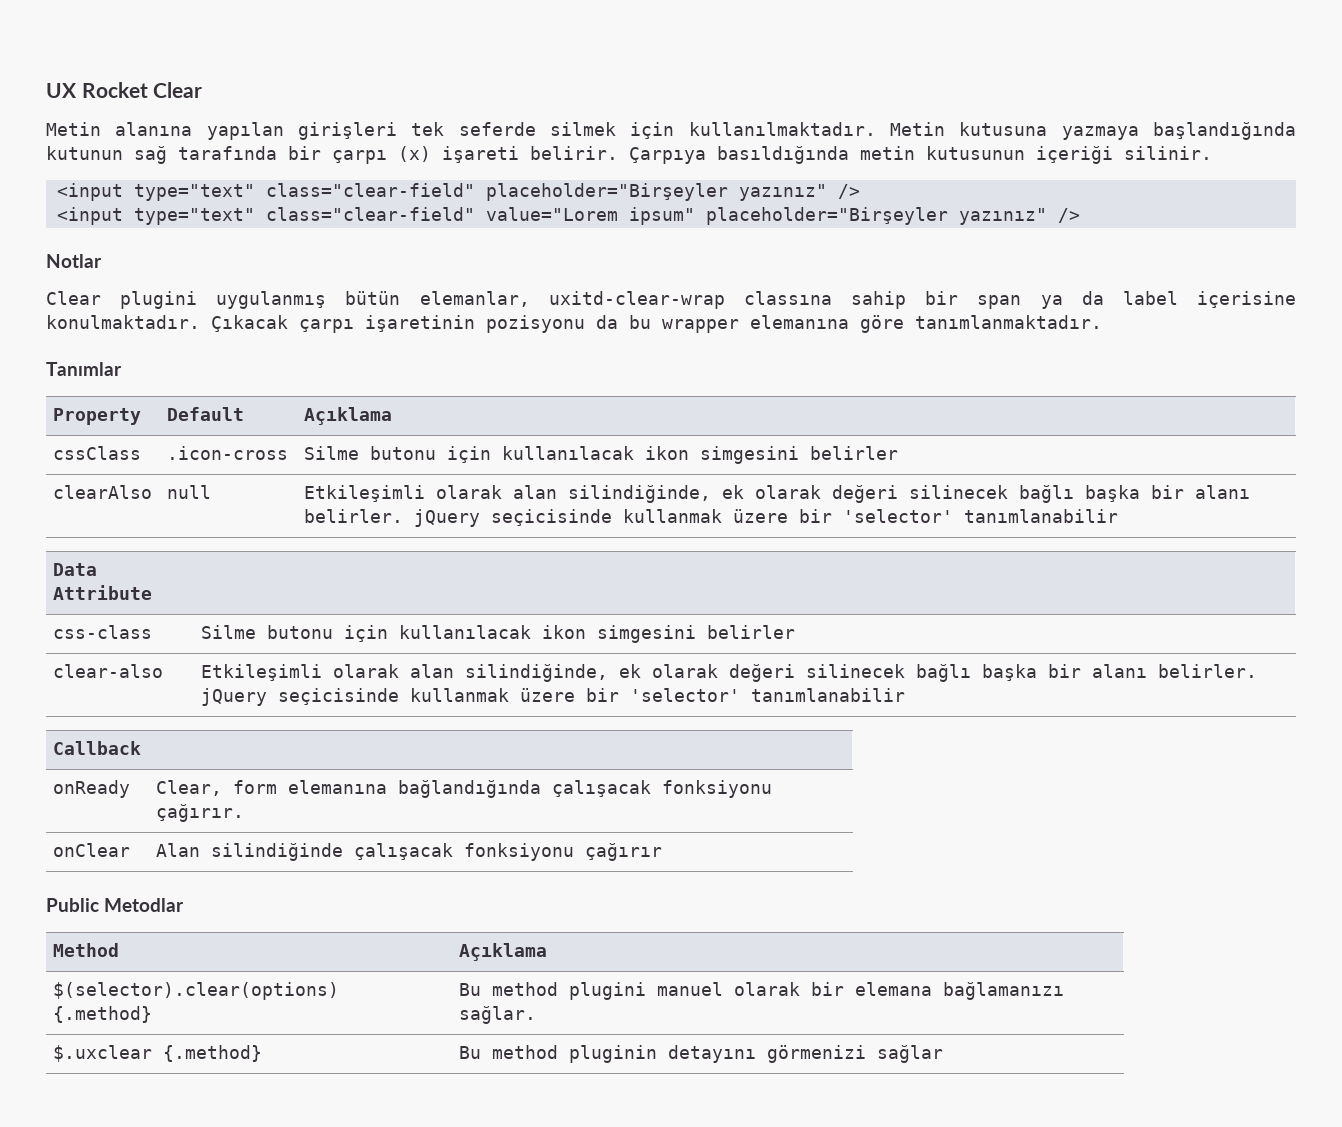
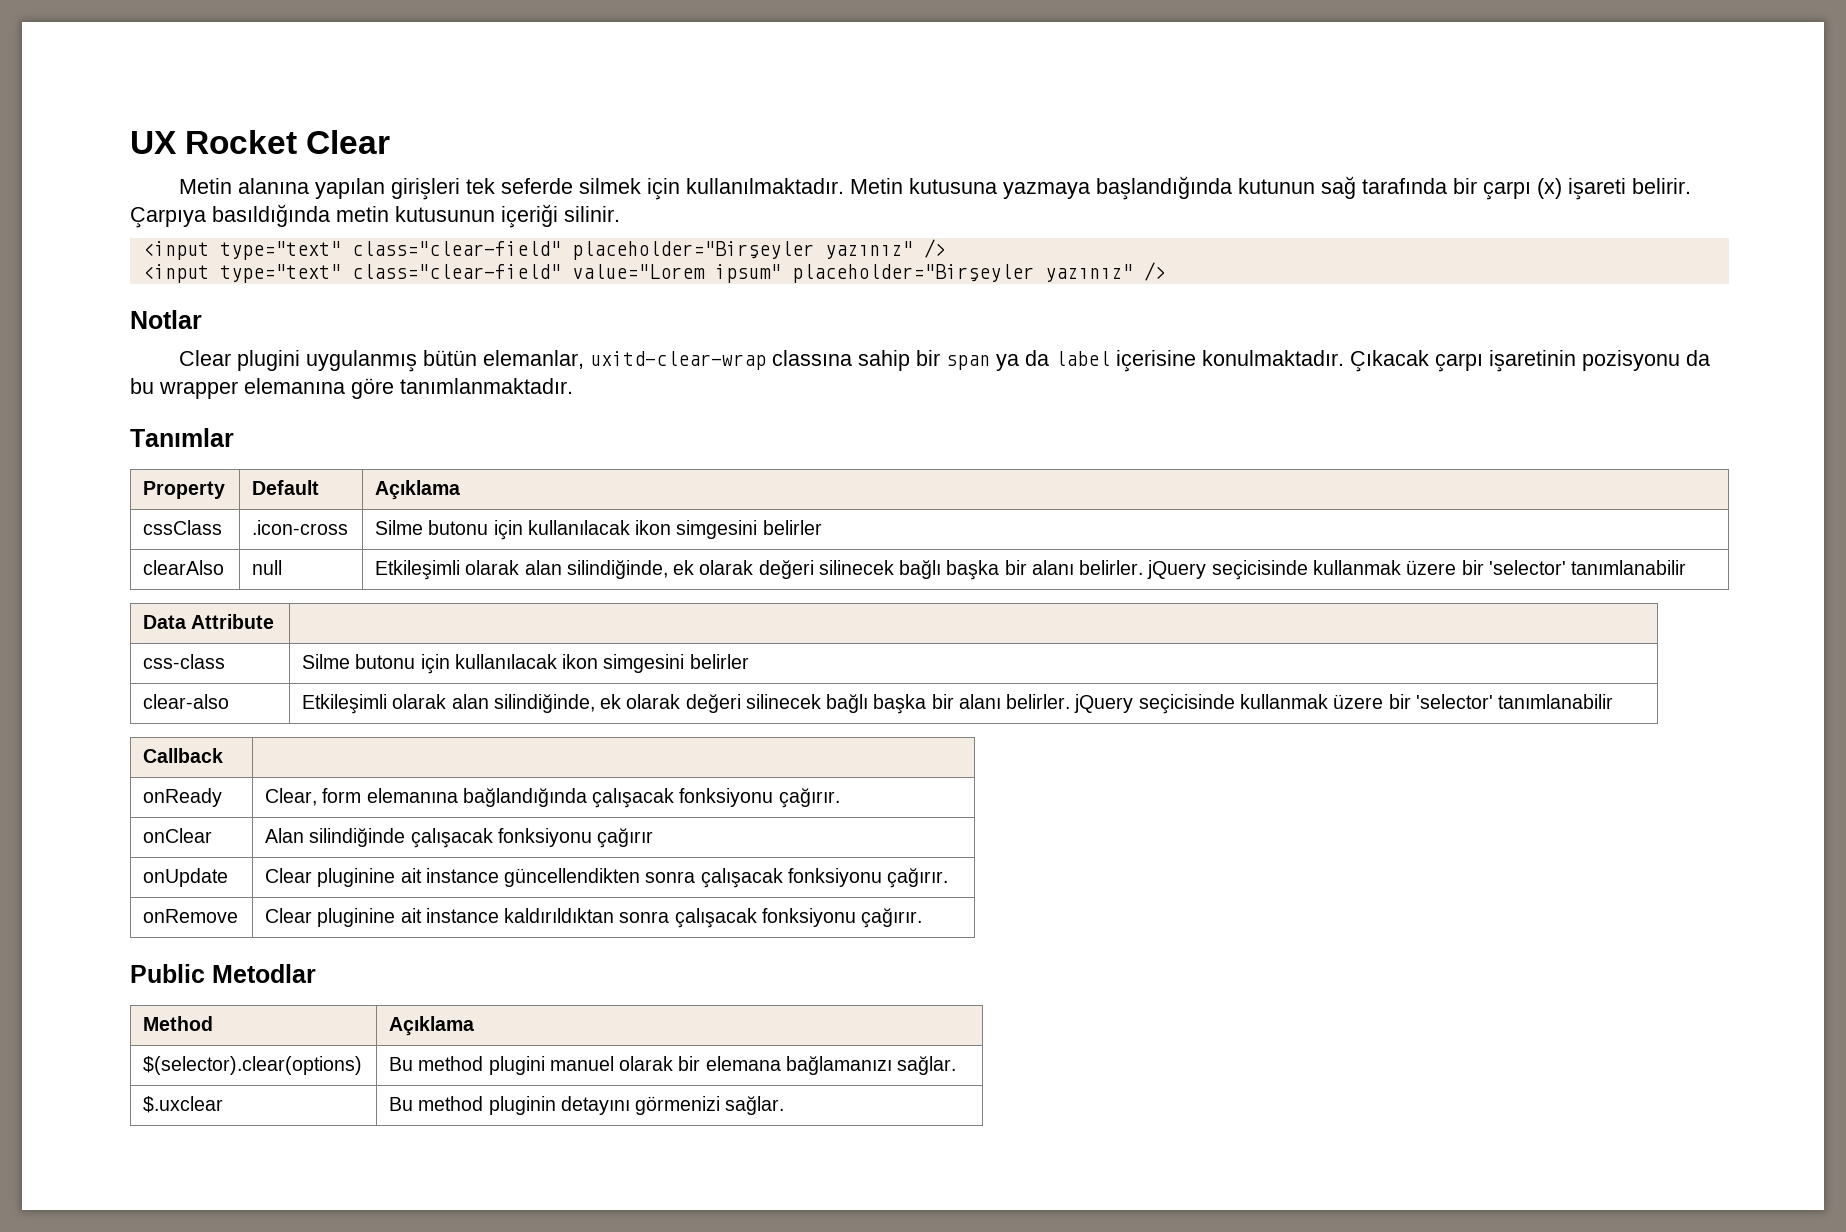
+ onUpdate | Clear pluginine ait instance güncellendikten sonra çalışacak fonksiyonu çağırır.
+ onRemove | Clear pluginine ait instance kaldırıldıktan sonra çalışacak fonksiyonu çağırır.
- $(selector).clear(options) {.method} | Bu method plugini manuel olarak bir elemana bağlamanızı sağlar.
+ $(selector).clear(options) | Bu method plugini manuel olarak bir elemana bağlamanızı sağlar.
- $.uxclear {.method} | Bu method pluginin detayını görmenizi sağlar
+ $.uxclear | Bu method pluginin detayını görmenizi sağlar.

